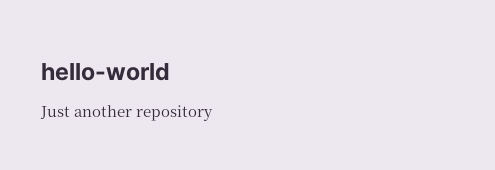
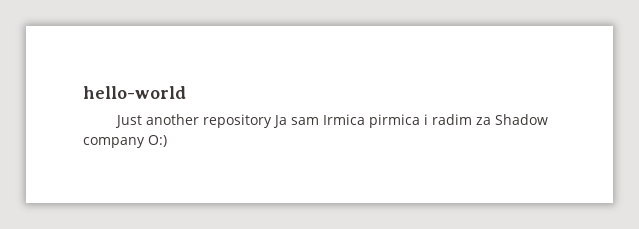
- Just another repository
+ Just another repository Ja sam Irmica pirmica i radim za Shadow company O:)

